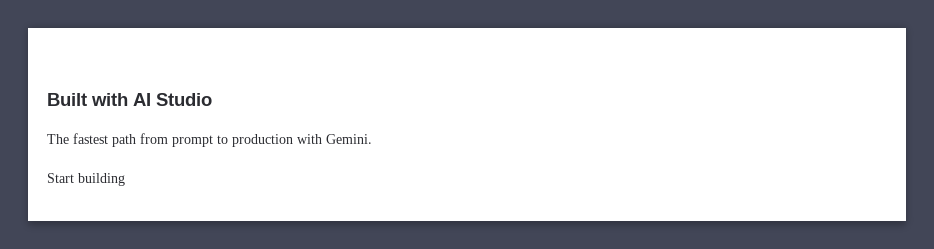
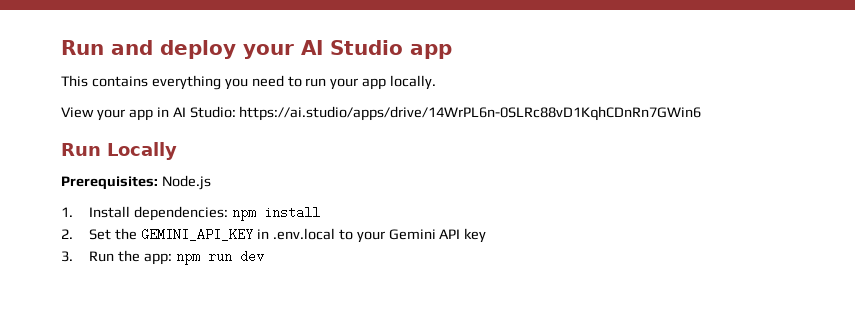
- Built with AI Studio
- The fastest path from prompt to production with Gemini.
- Start building
+ Run and deploy your AI Studio app
+ This contains everything you need to run your app locally.
+ View your app in AI Studio: https://ai.studio/apps/drive/14WrPL6n-0SLRc88vD1KqhCDnRn7GWin6
+ Run Locally
+ Prerequisites: Node.js
+ 1. Install dependencies: npm install
+ 2. Set the GEMINI_API_KEY in .env.local to your Gemini API key
+ 3. Run the app: npm run dev

